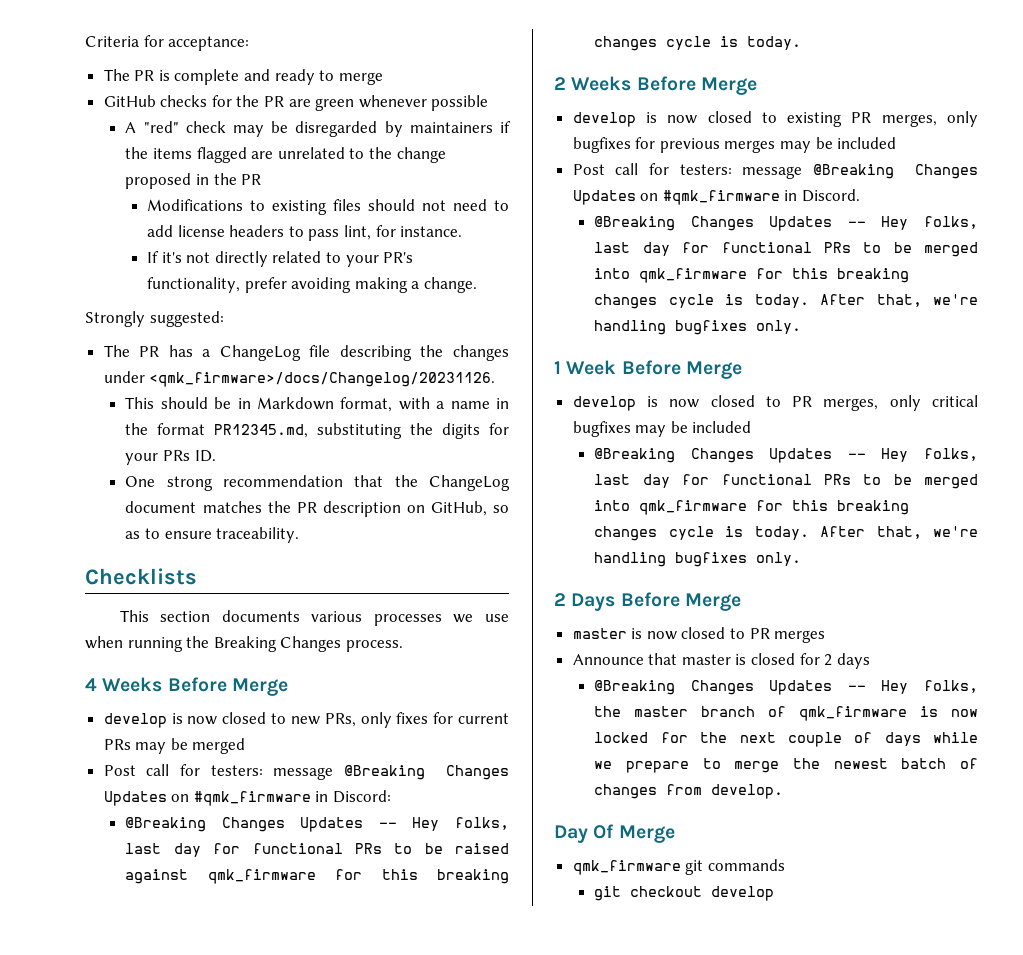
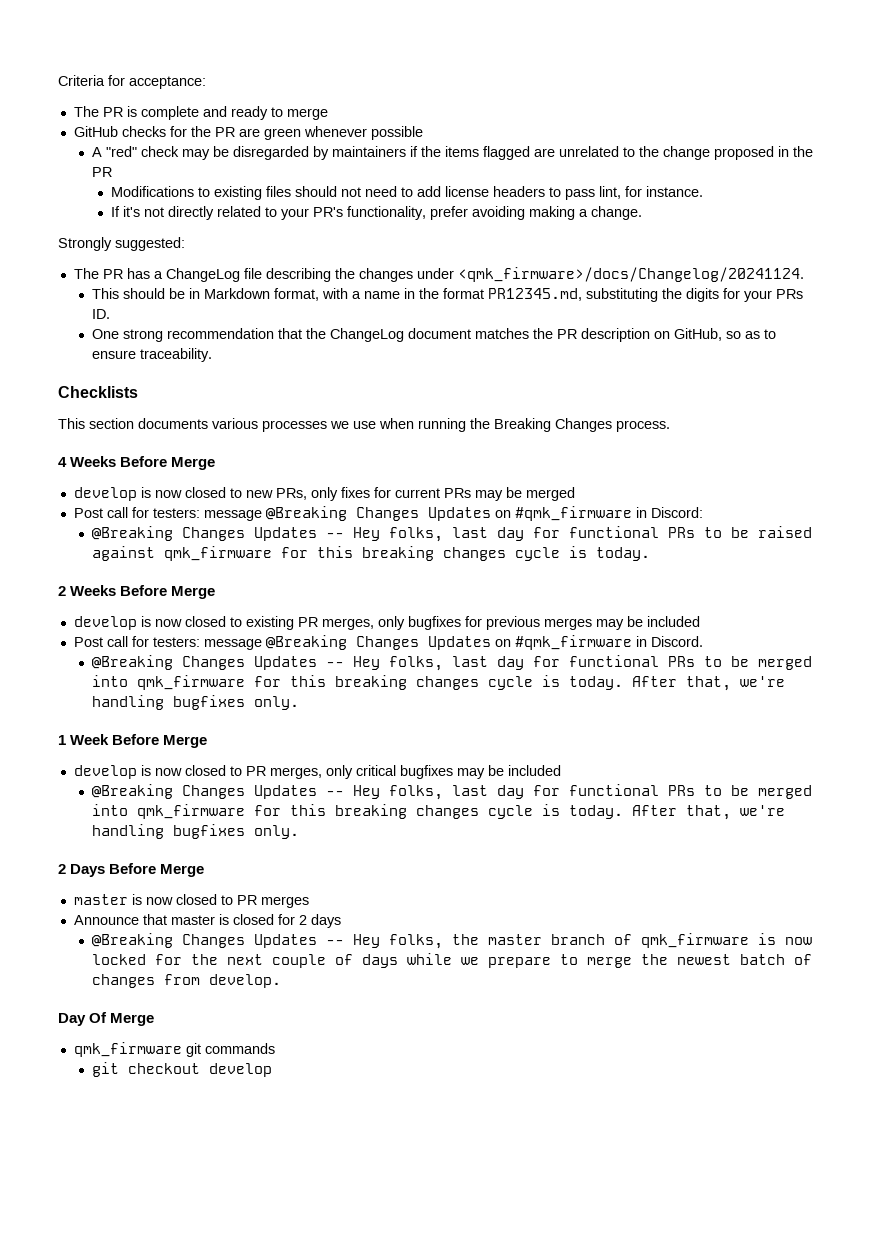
- The PR has a ChangeLog file describing the changes under <qmk_firmware>/docs/Changelog/20231126.
+ The PR has a ChangeLog file describing the changes under <qmk_firmware>/docs/Changelog/20241124.

